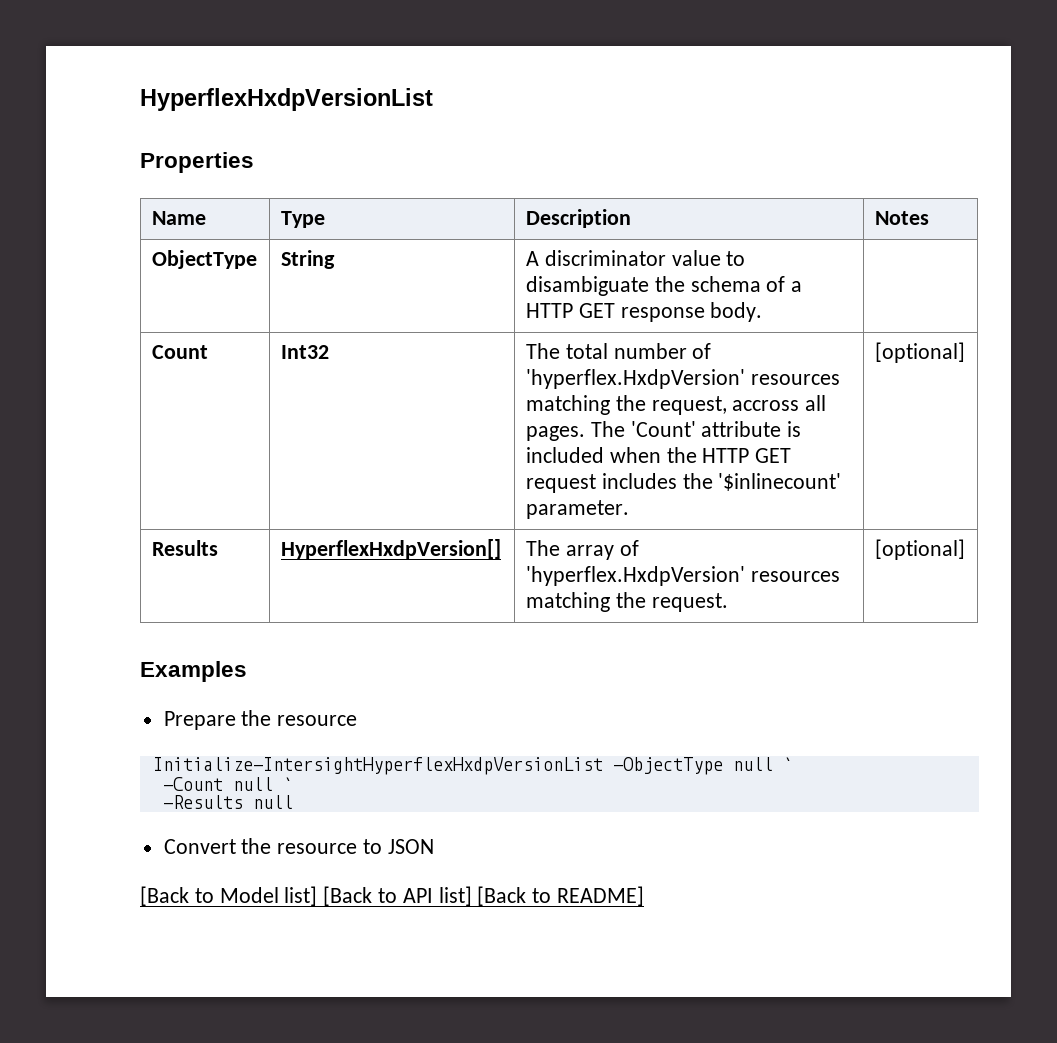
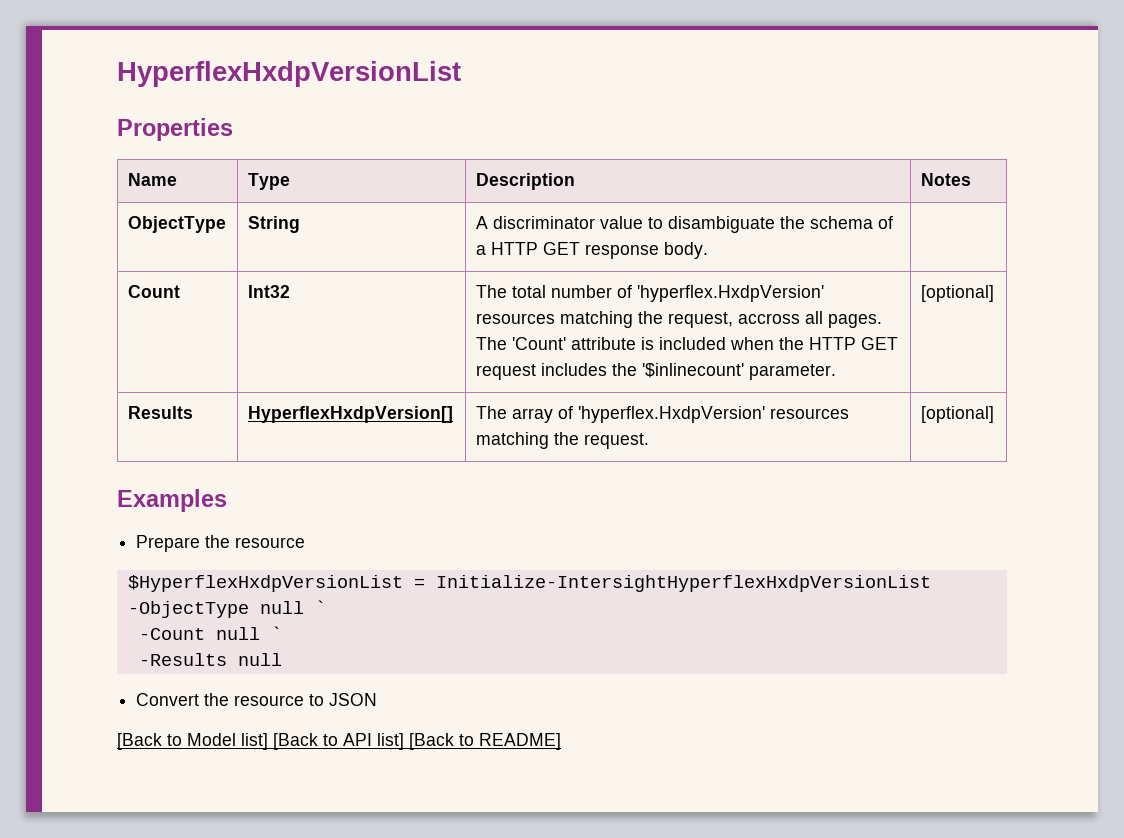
- Initialize-IntersightHyperflexHxdpVersionList -ObjectType null `
+ $HyperflexHxdpVersionList = Initialize-IntersightHyperflexHxdpVersionList -ObjectType null `

